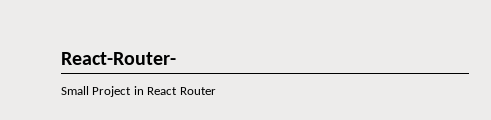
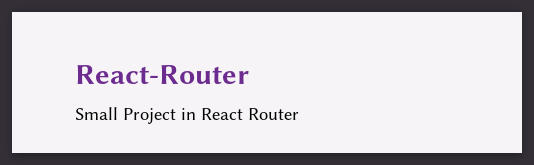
- React-Router-
+ React-Router

